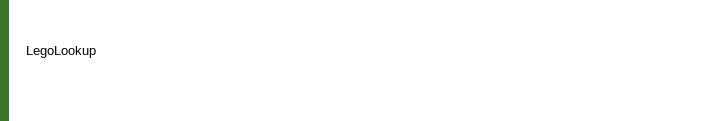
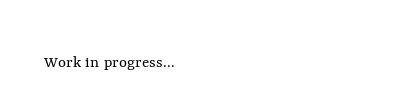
- LegoLookup
+ Work in progress...

